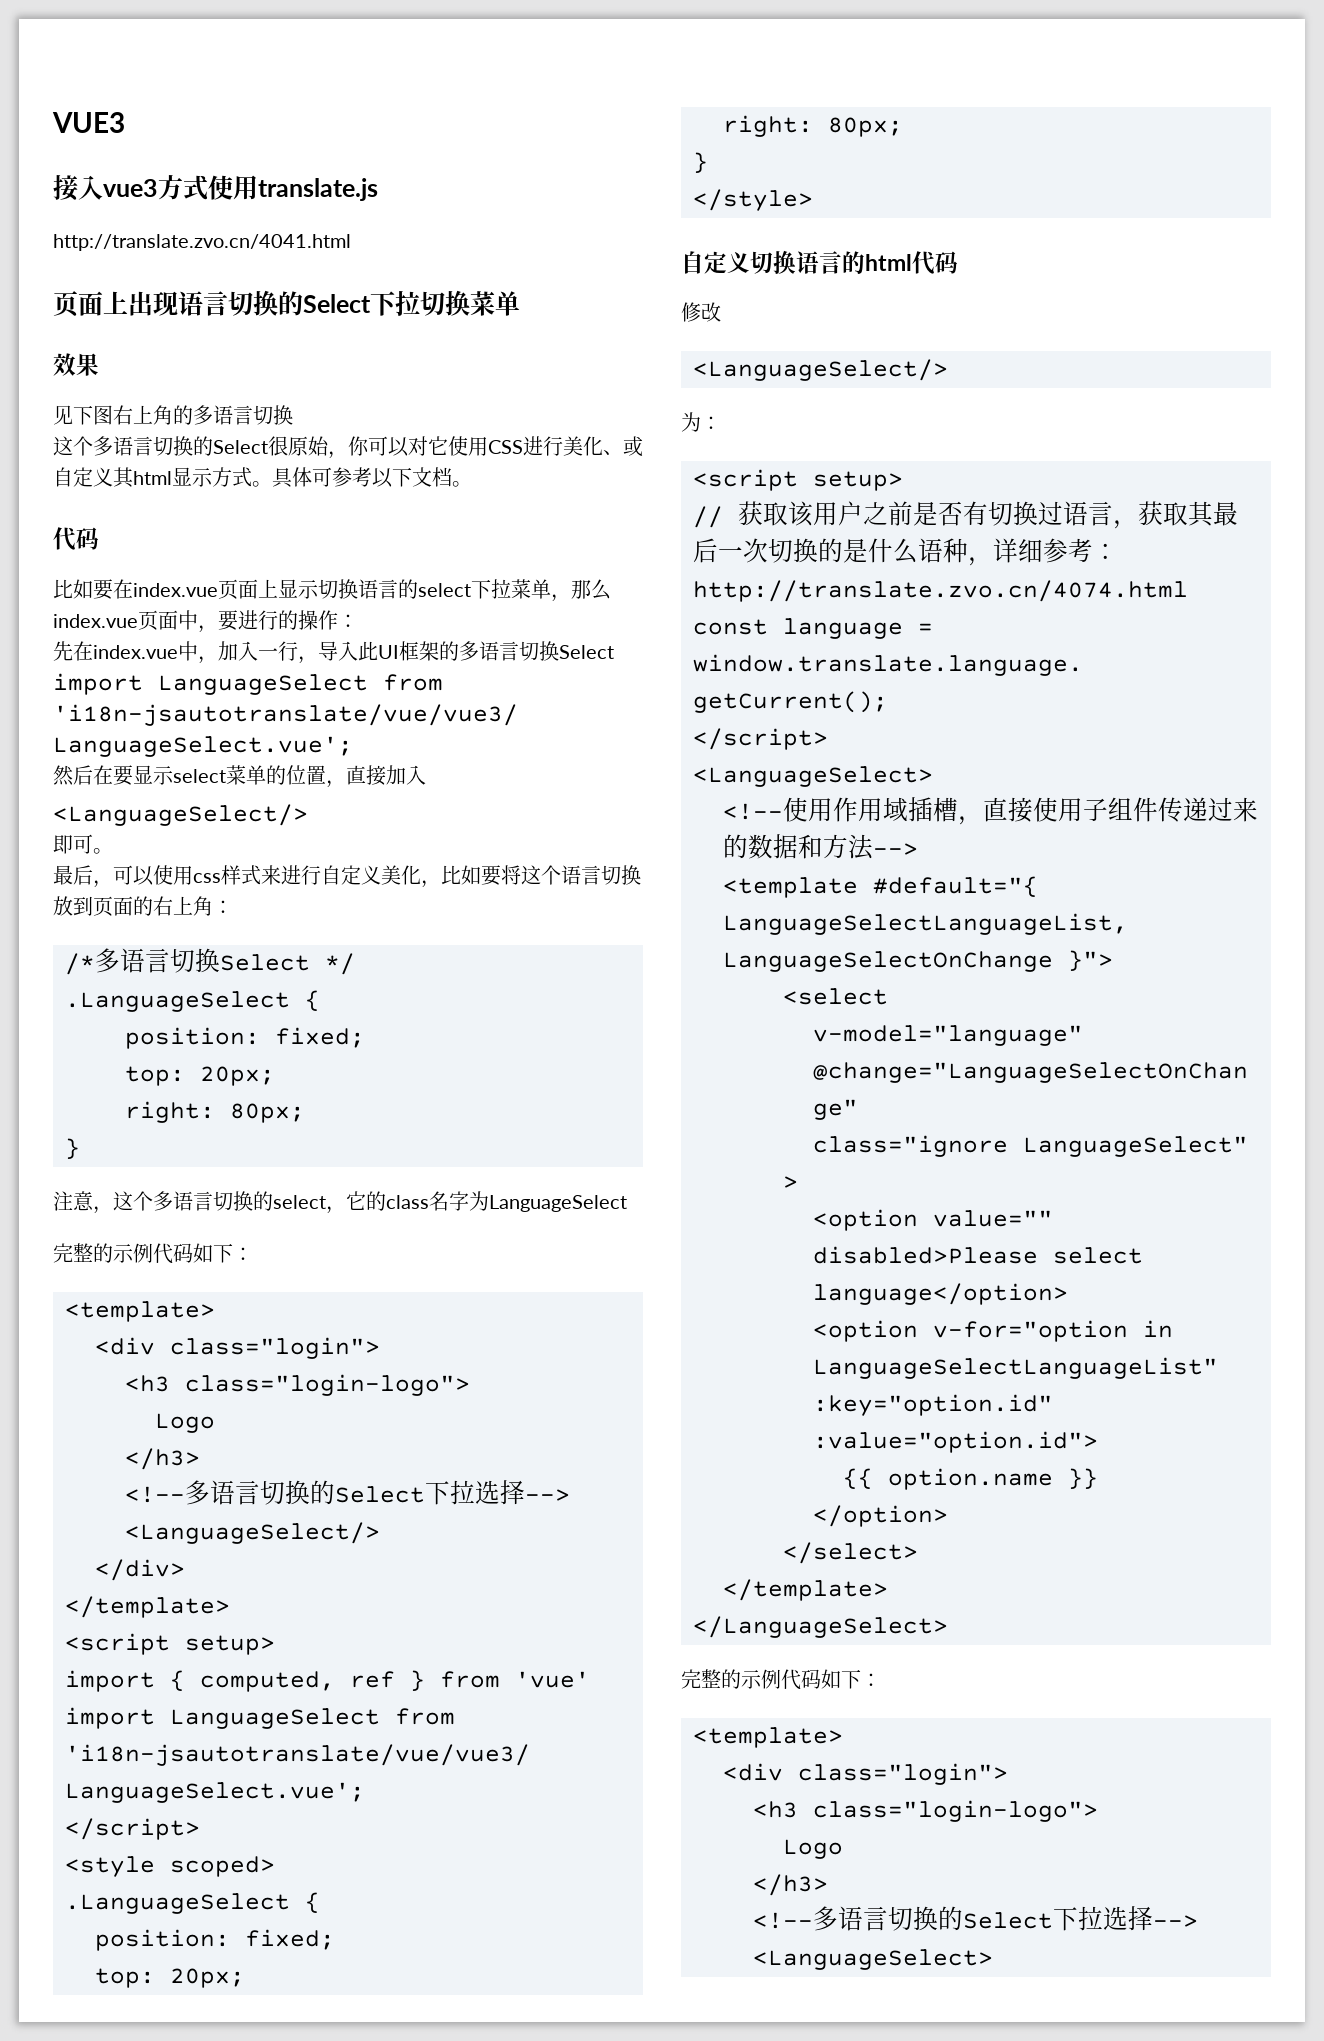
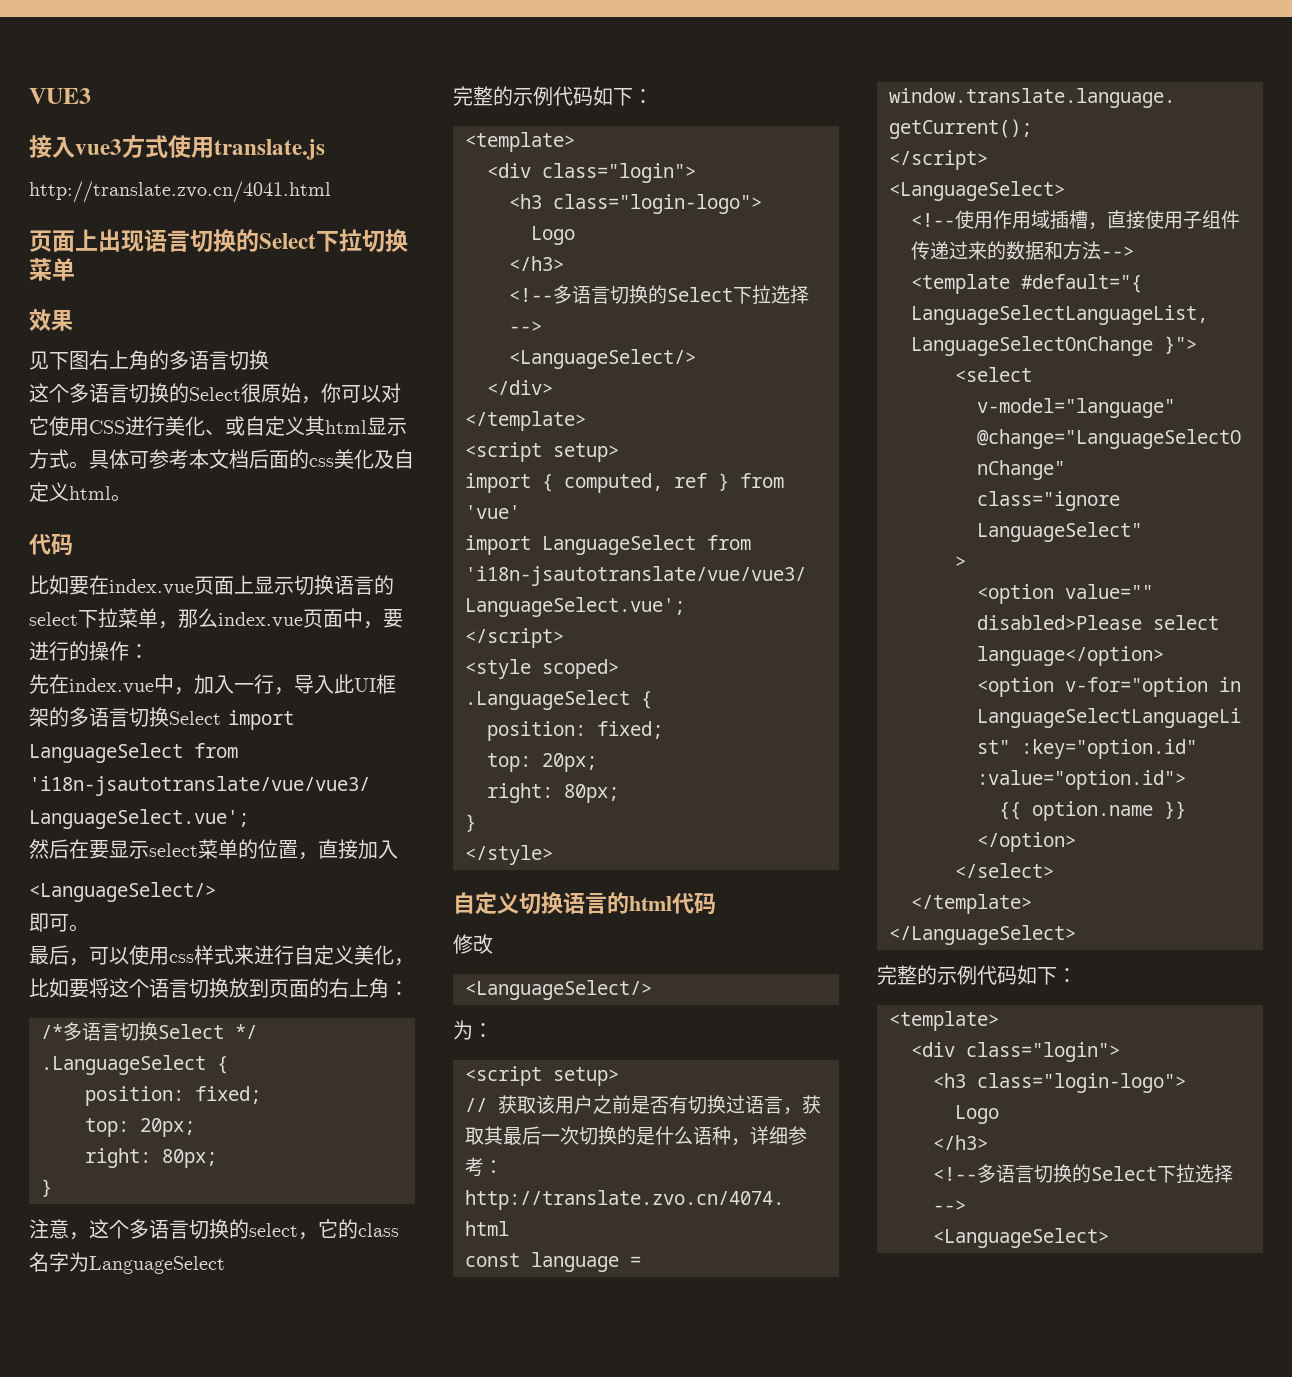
- 具体可参考以下文档。
+ 具体可参考本文档后面的css美化及自定义html。

